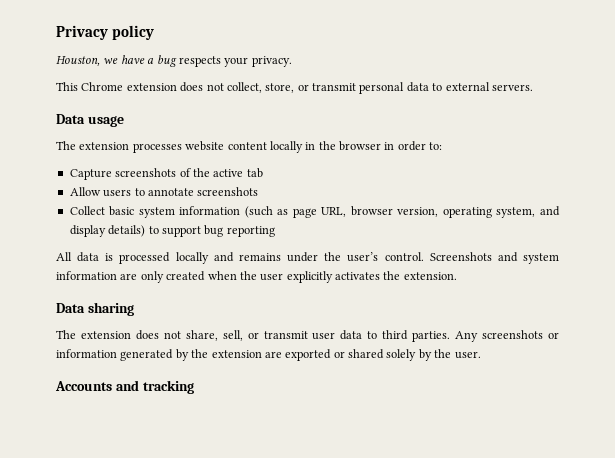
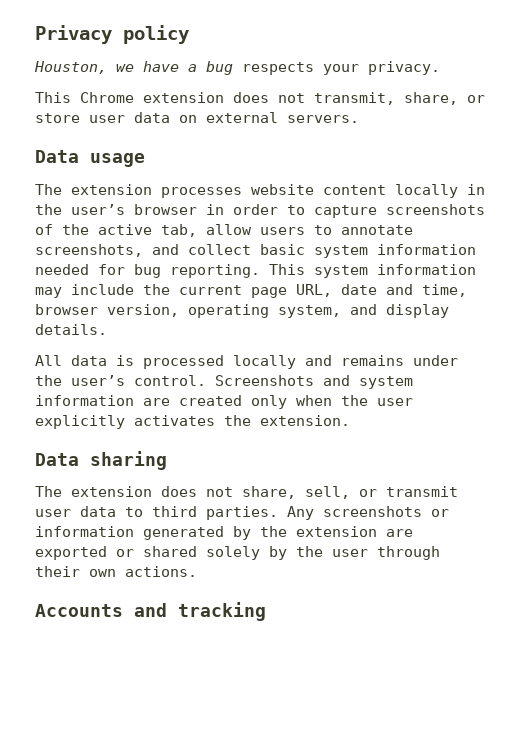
- This Chrome extension does not collect, store, or transmit personal data to external servers.
+ This Chrome extension does not transmit, share, or store user data on external servers.
- The extension processes website content locally in the browser in order to:
- Capture screenshots of the active tab
- Allow users to annotate screenshots
- Collect basic system information (such as page URL, browser version, operating system, and display details) to support bug reporting
+ The extension processes website content locally in the user’s browser in order to capture screenshots of the active tab, allow users to annotate screenshots, and collect basic system information needed for bug reporting. This system information may include the current page URL, date and time, browser version, operating system, and display details.
- Screenshots and system information are only created when the user explicitly activates the extension.
+ Screenshots and system information are created only when the user explicitly activates the extension.
- Any screenshots or information generated by the extension are exported or shared solely by the user.
+ Any screenshots or information generated by the extension are exported or shared solely by the user through their own actions.

